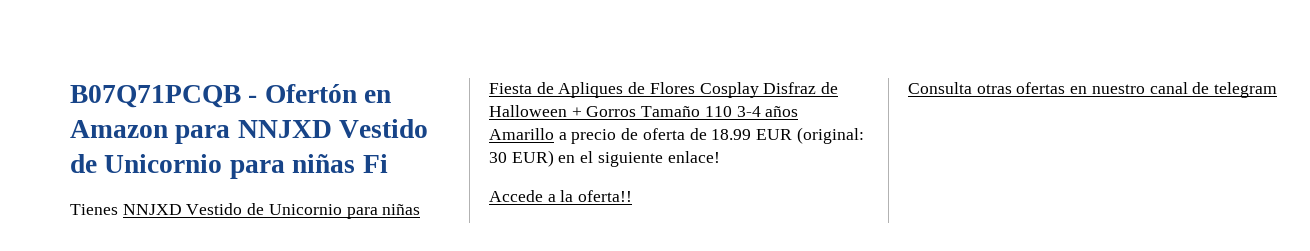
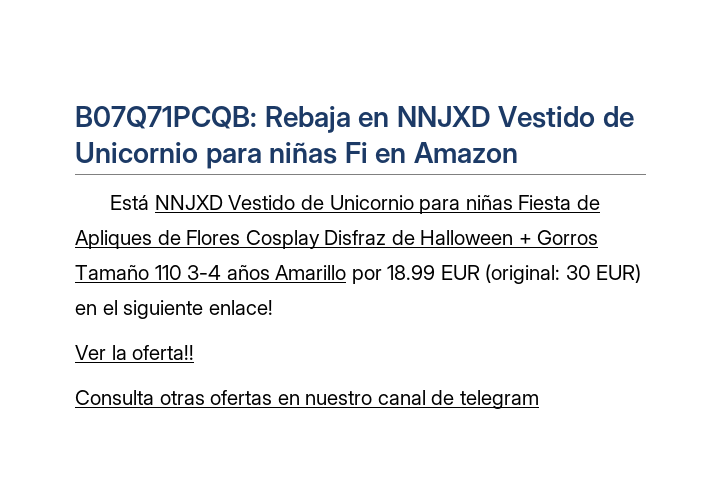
- B07Q71PCQB - Ofertón en Amazon para NNJXD Vestido de Unicornio para niñas Fi
- Tienes NNJXD Vestido de Unicornio para niñas Fiesta de Apliques de Flores Cosplay Disfraz de Halloween + Gorros Tamaño 110 3-4 años Amarillo a precio de oferta de 18.99 EUR (original: 30 EUR) en el siguiente enlace!
+ B07Q71PCQB: Rebaja en NNJXD Vestido de Unicornio para niñas Fi en Amazon
+ Está NNJXD Vestido de Unicornio para niñas Fiesta de Apliques de Flores Cosplay Disfraz de Halloween + Gorros Tamaño 110 3-4 años Amarillo por 18.99 EUR (original: 30 EUR) en el siguiente enlace!
- Accede a la oferta!!
+ Ver la oferta!!

